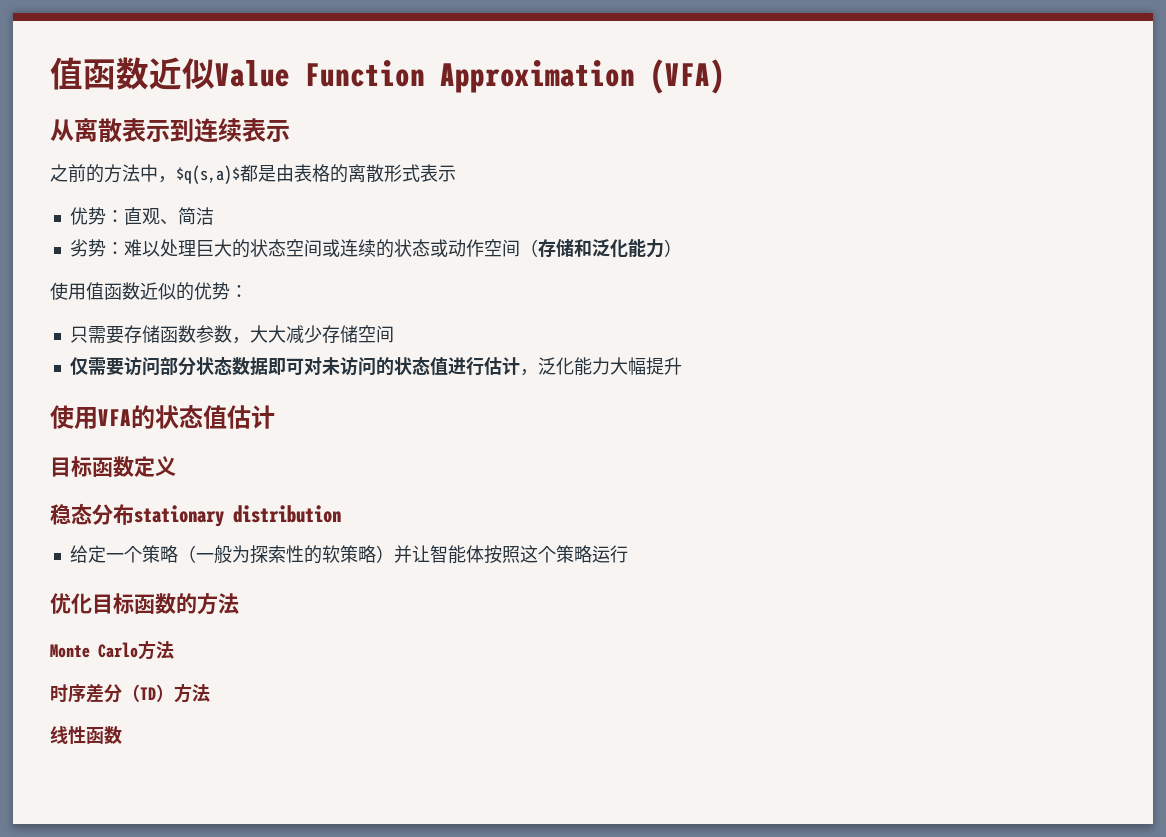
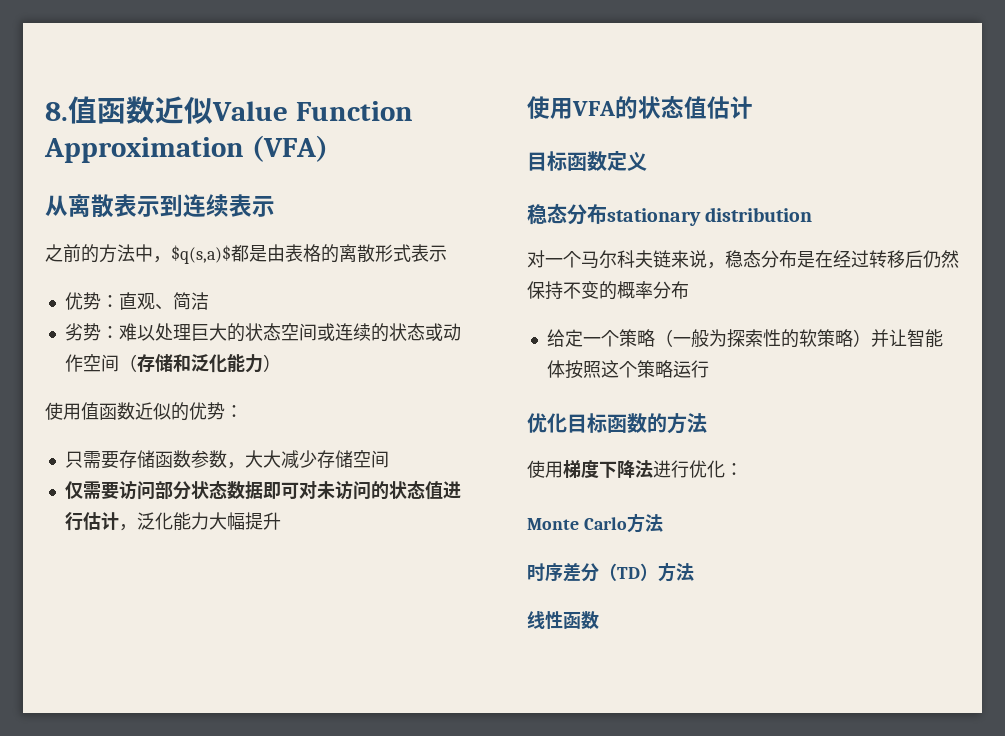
- 值函数近似Value Function Approximation (VFA)
+ 8.值函数近似Value Function Approximation (VFA)
+ 对一个马尔科夫链来说，稳态分布是在经过转移后仍然保持不变的概率分布
+ 使用梯度下降法进行优化：

